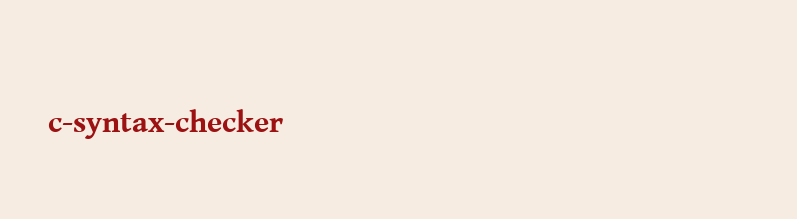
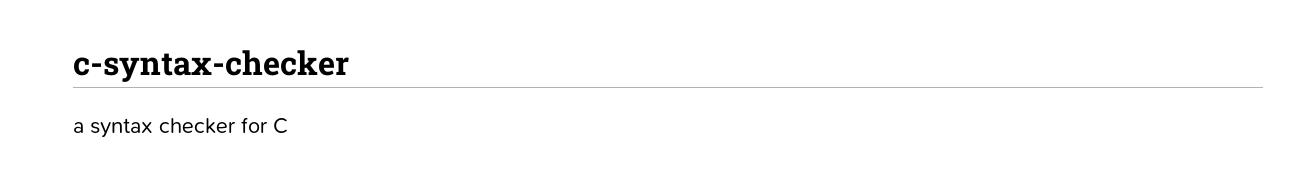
+ a syntax checker for C

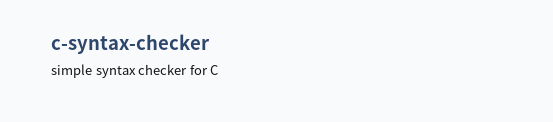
- a syntax checker for C
+ simple syntax checker for C

